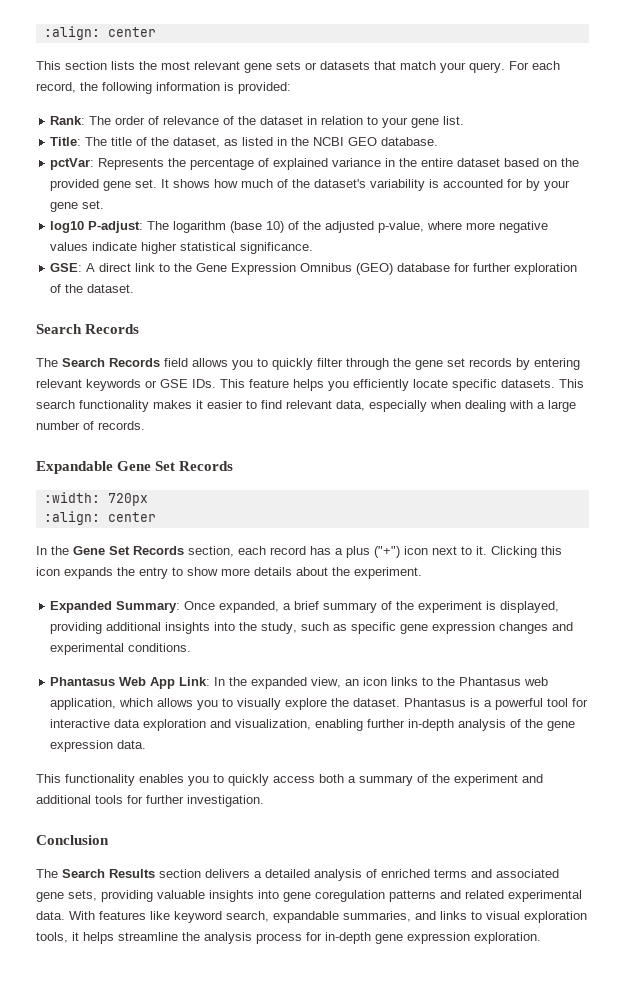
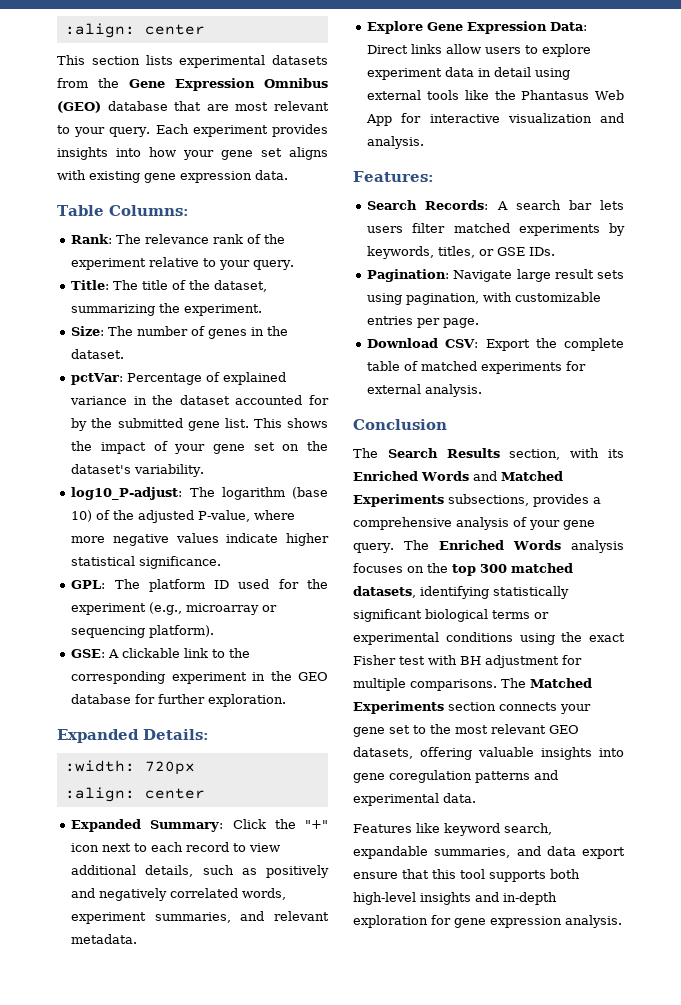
- This section lists the most relevant gene sets or datasets that match your query. For each record, the following information is provided:
- Rank: The order of relevance of the dataset in relation to your gene list.
+ This section lists experimental datasets from the Gene Expression Omnibus (GEO) database that are most relevant to your query. Each experiment provides insights into how your gene set aligns with existing gene expression data.
+ Table Columns:
+ Rank: The relevance rank of the experiment relative to your query.
- Title: The title of the dataset, as listed in the NCBI GEO database.
- pctVar: Represents the percentage of explained variance in the entire dataset based on the provided gene set. It shows how much of the dataset's variability is accounted for by your gene set.
- log10 P-adjust: The logarithm (base 10) of the adjusted p-value, where more negative values indicate higher statistical significance.
+ Title: The title of the dataset, summarizing the experiment.
+ Size: The number of genes in the dataset.
+ pctVar: Percentage of explained variance in the dataset accounted for by the submitted gene list. This shows the impact of your gene set on the dataset's variability.
+ log10_P-adjust: The logarithm (base 10) of the adjusted P-value, where more negative values indicate higher statistical significance.
+ GPL: The platform ID used for the experiment (e.g., microarray or sequencing platform).
- GSE: A direct link to the Gene Expression Omnibus (GEO) database for further exploration of the dataset.
- Search Records
- The Search Records field allows you to quickly filter through the gene set records by entering relevant keywords or GSE IDs. This feature helps you efficiently locate specific datasets. This search functionality makes it easier to find relevant data, especially when dealing with a large number of records.
- Expandable Gene Set Records
+ GSE: A clickable link to the corresponding experiment in the GEO database for further exploration.
+ Expanded Details:
  :width: 720px
  :align: center
- In the Gene Set Records section, each record has a plus ("+") icon next to it. Clicking this icon expands the entry to show more details about the experiment.
- Expanded Summary: Once expanded, a brief summary of the experiment is displayed, providing additional insights into the study, such as specific gene expression changes and experimental conditions.
- Phantasus Web App Link: In the expanded view, an icon links to the Phantasus web application, which allows you to visually explore the dataset. Phantasus is a powerful tool for interactive data exploration and visualization, enabling further in-depth analysis of the gene expression data.
- This functionality enables you to quickly access both a summary of the experiment and additional tools for further investigation.
+ Expanded Summary: Click the "+" icon next to each record to view additional details, such as positively and negatively correlated words, experiment summaries, and relevant metadata.
+ Explore Gene Expression Data: Direct links allow users to explore experiment data in detail using external tools like the Phantasus Web App for interactive visualization and analysis.
+ Features:
+ Search Records: A search bar lets users filter matched experiments by keywords, titles, or GSE IDs.
+ Pagination: Navigate large result sets using pagination, with customizable entries per page.
+ Download CSV: Export the complete table of matched experiments for external analysis.
  Conclusion
- The Search Results section delivers a detailed analysis of enriched terms and associated gene sets, providing valuable insights into gene coregulation patterns and related experimental data. With features like keyword search, expandable summaries, and links to visual exploration tools, it helps streamline the analysis process for in-depth gene expression exploration.
+ The Search Results section, with its Enriched Words and Matched Experiments subsections, provides a comprehensive analysis of your gene query. The Enriched Words analysis focuses on the top 300 matched datasets, identifying statistically significant biological terms or experimental conditions using the exact Fisher test with BH adjustment for multiple comparisons. The Matched Experiments section connects your gene set to the most relevant GEO datasets, offering valuable insights into gene coregulation patterns and experimental data.
+ Features like keyword search, expandable summaries, and data export ensure that this tool supports both high-level insights and in-depth exploration for gene expression analysis.

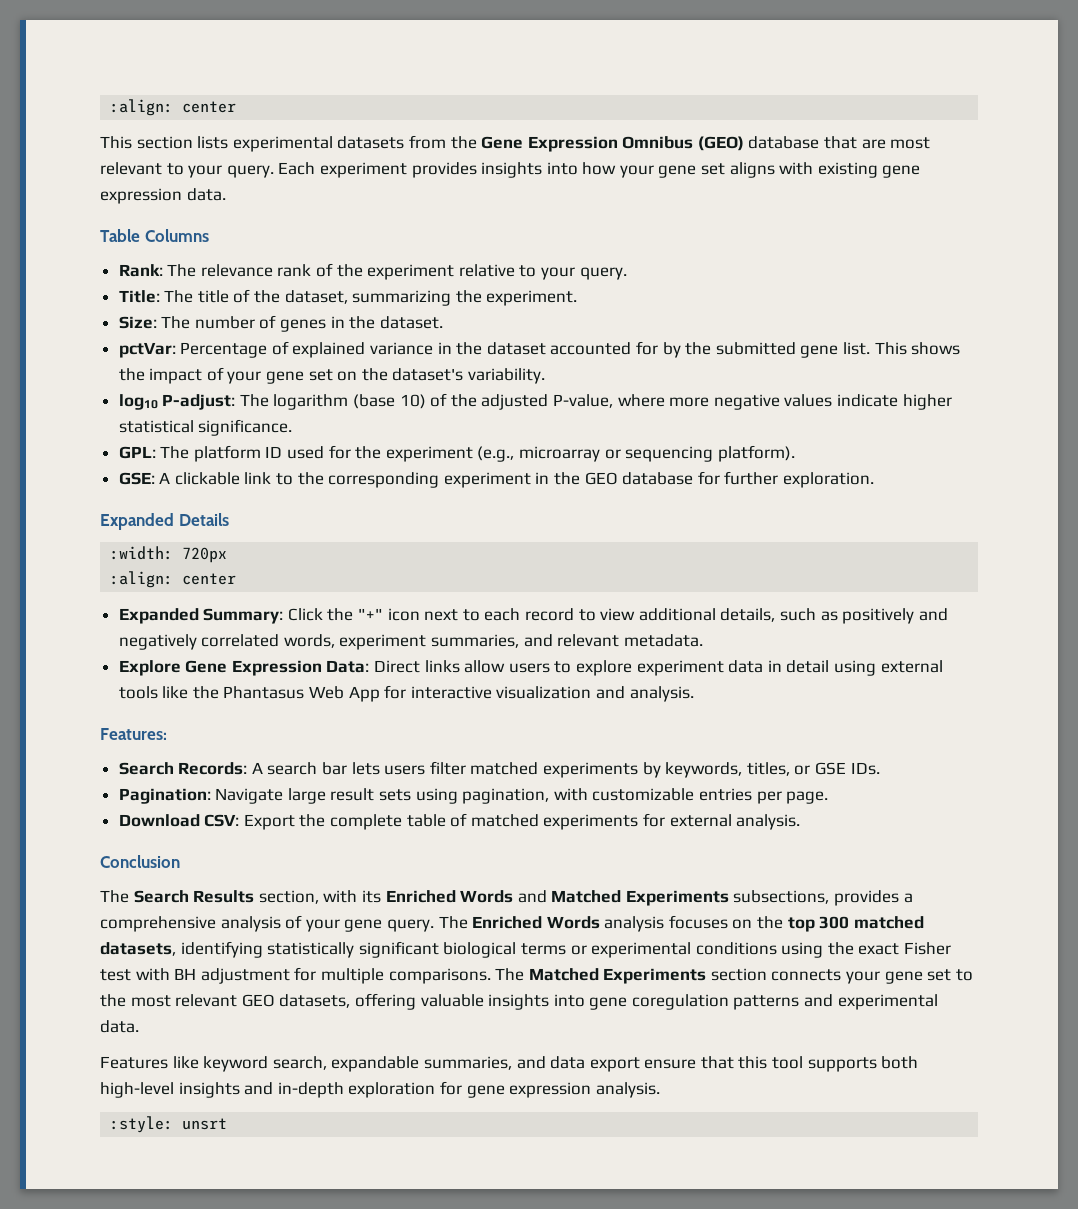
- Table Columns:
+ Table Columns
- log10_P-adjust: The logarithm (base 10) of the adjusted P-value, where more negative values indicate higher statistical significance.
+ log10 P-adjust: The logarithm (base 10) of the adjusted P-value, where more negative values indicate higher statistical significance.
- Expanded Details:
+ Expanded Details
+ :style: unsrt

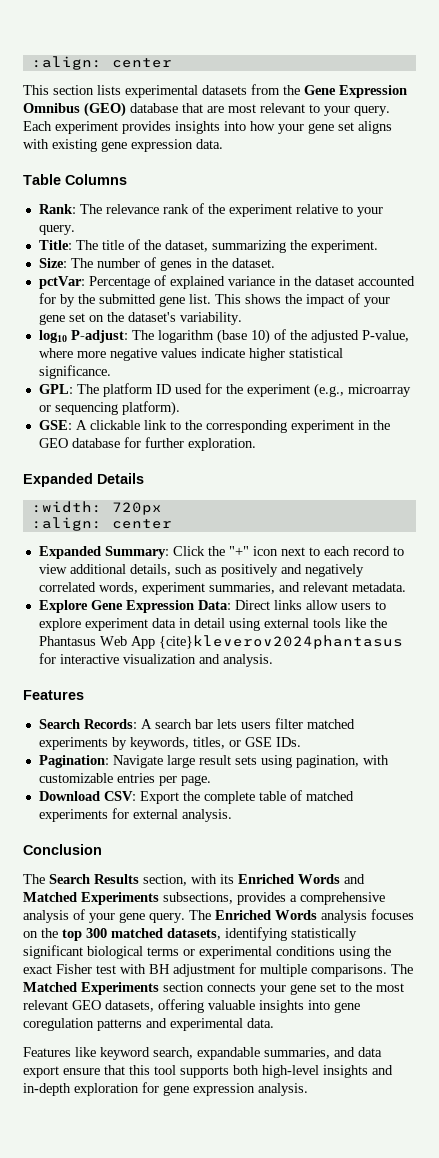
- Explore Gene Expression Data: Direct links allow users to explore experiment data in detail using external tools like the Phantasus Web App for interactive visualization and analysis.
- Features:
+ Explore Gene Expression Data: Direct links allow users to explore experiment data in detail using external tools like the Phantasus Web App {cite}kleverov2024phantasus for interactive visualization and analysis.
+ Features
- :style: unsrt

